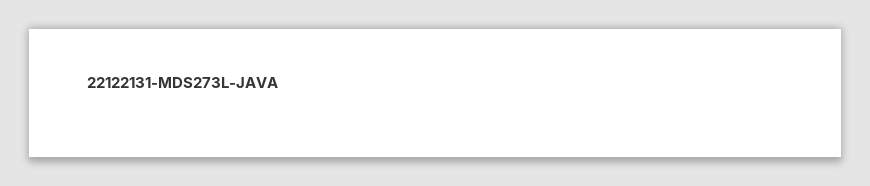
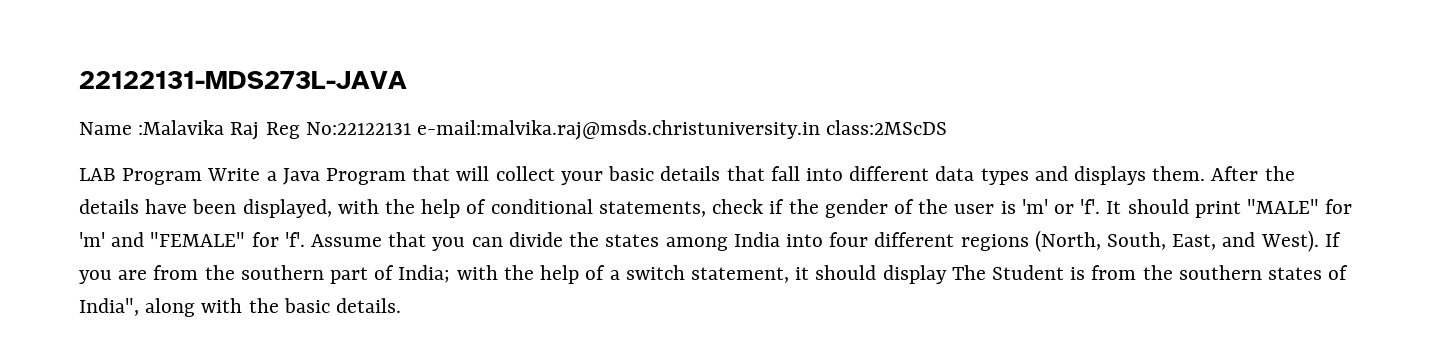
+ Name :Malavika Raj Reg No:22122131 e-mail:malvika.raj@msds.christuniversity.in class:2MScDS
+ LAB Program Write a Java Program that will collect your basic details that fall into different data types and displays them. After the details have been displayed, with the help of conditional statements, check if the gender of the user is 'm' or 'f'. It should print "MALE" for 'm' and "FEMALE" for 'f'. Assume that you can divide the states among India into four different regions (North, South, East, and West). If you are from the southern part of India; with the help of a switch statement, it should display The Student is from the southern states of India", along with the basic details.

